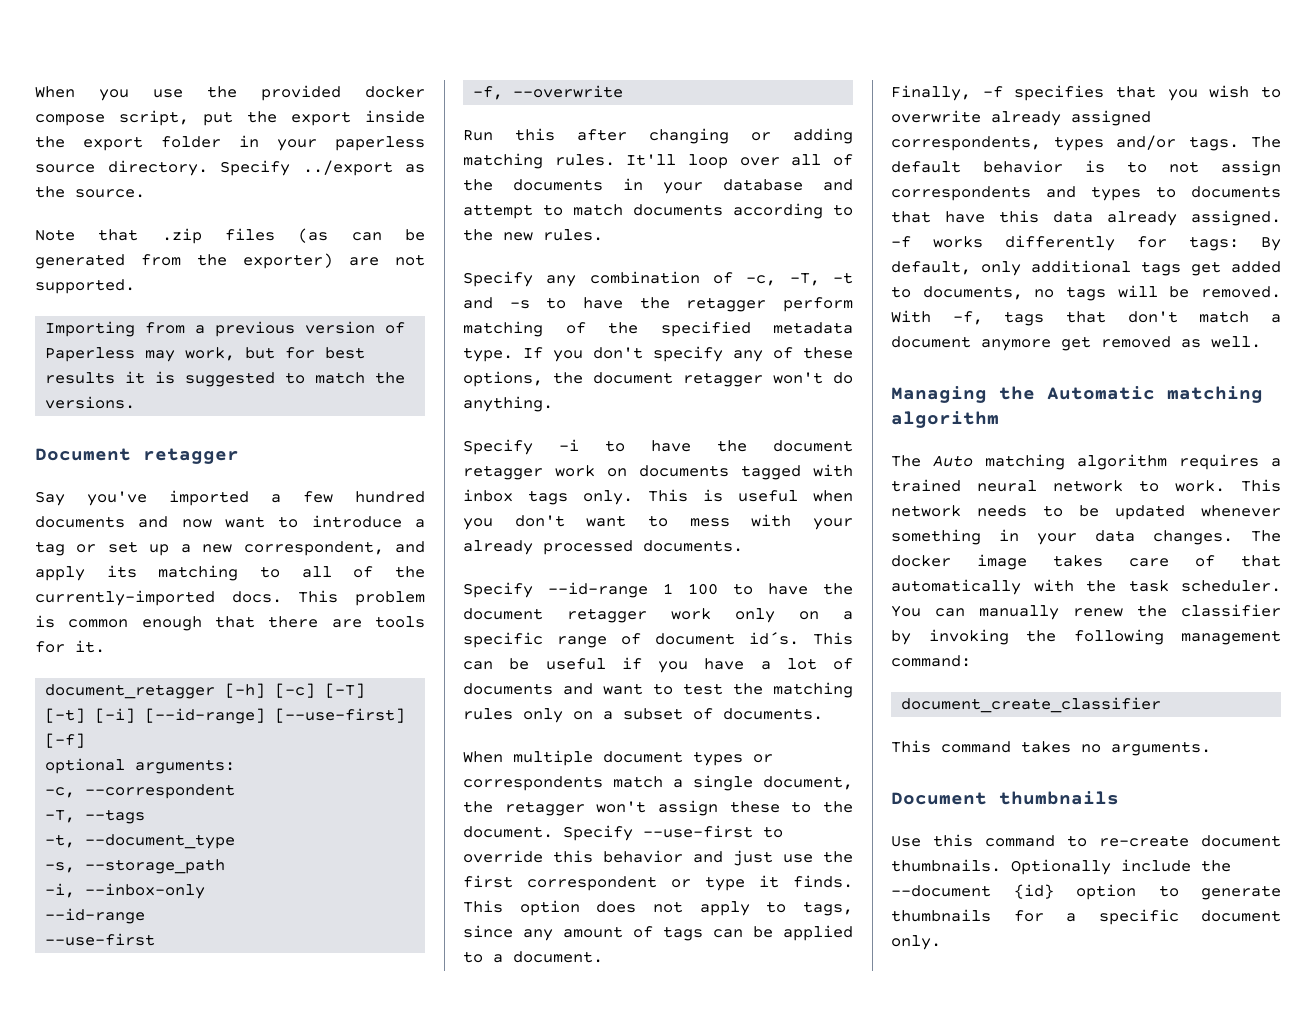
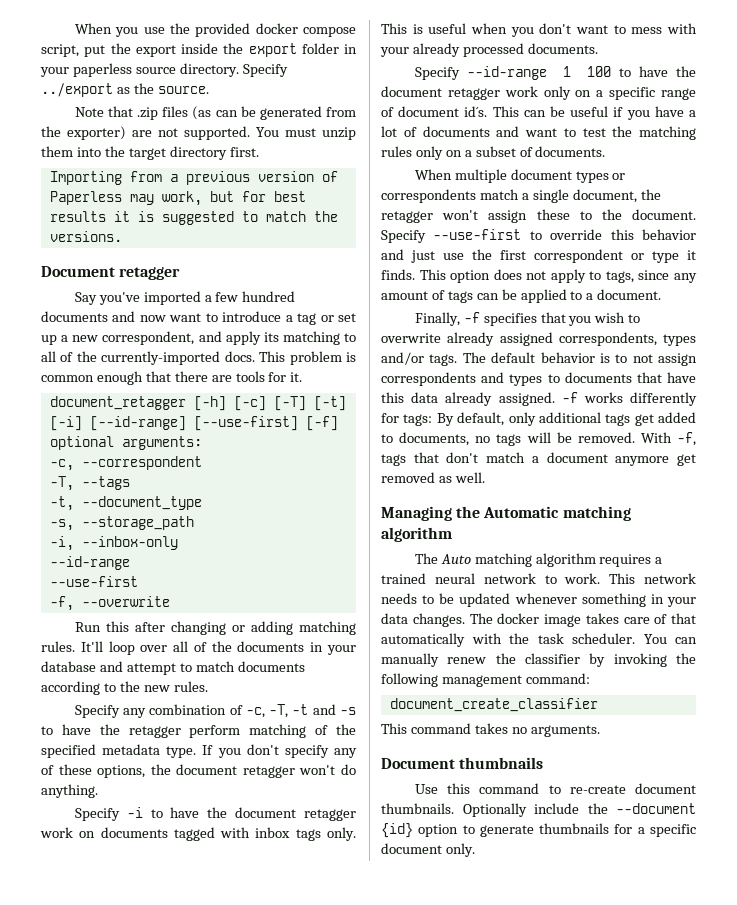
+ You must unzip them into the target directory first.

